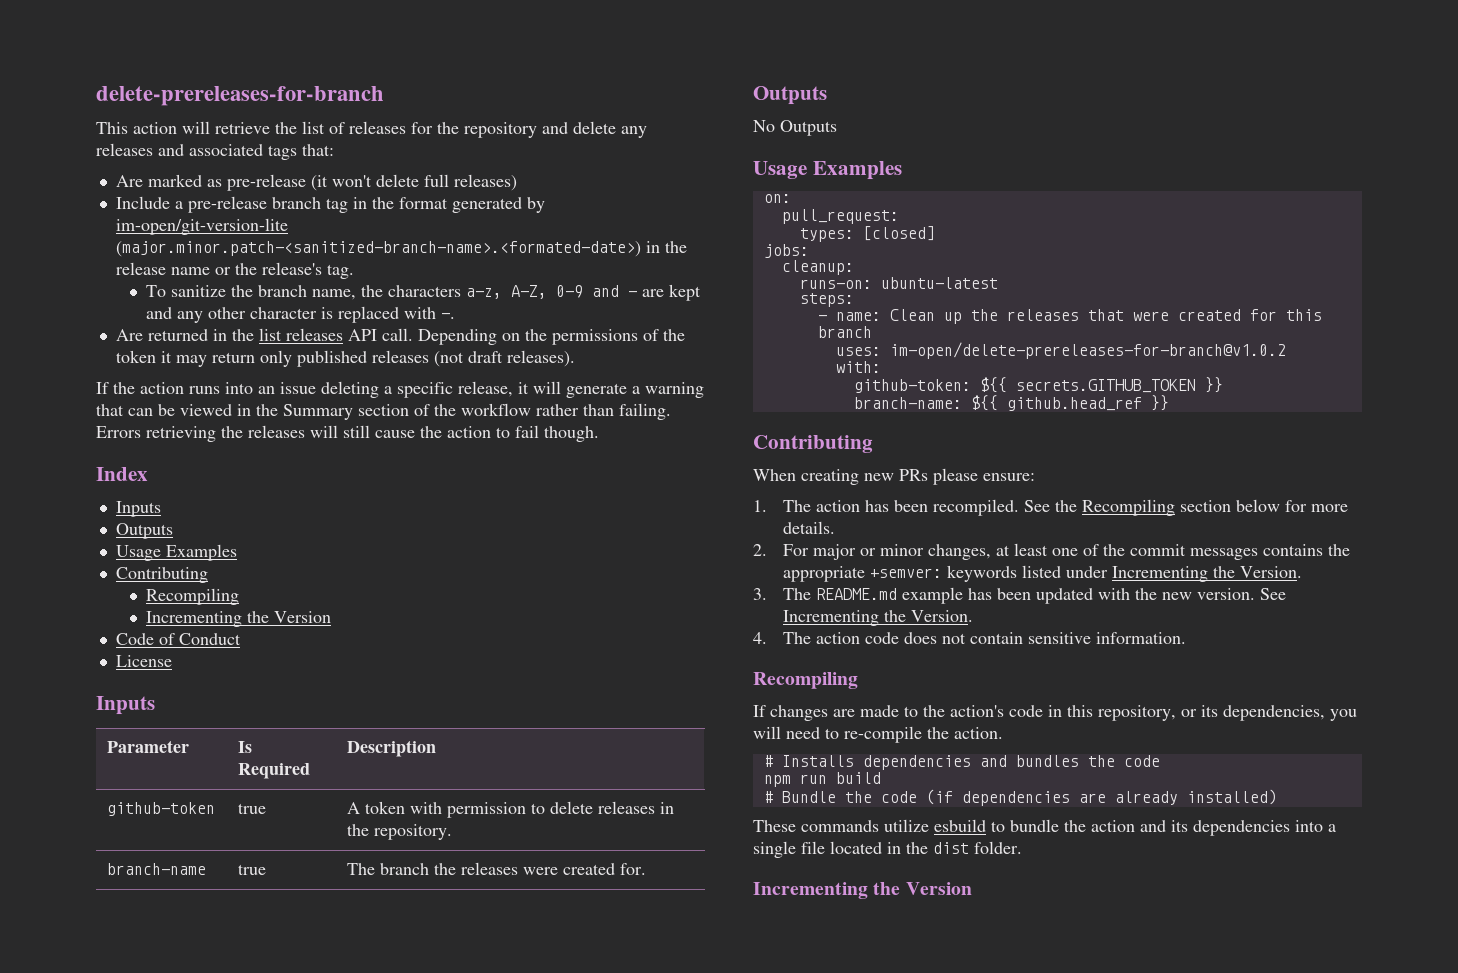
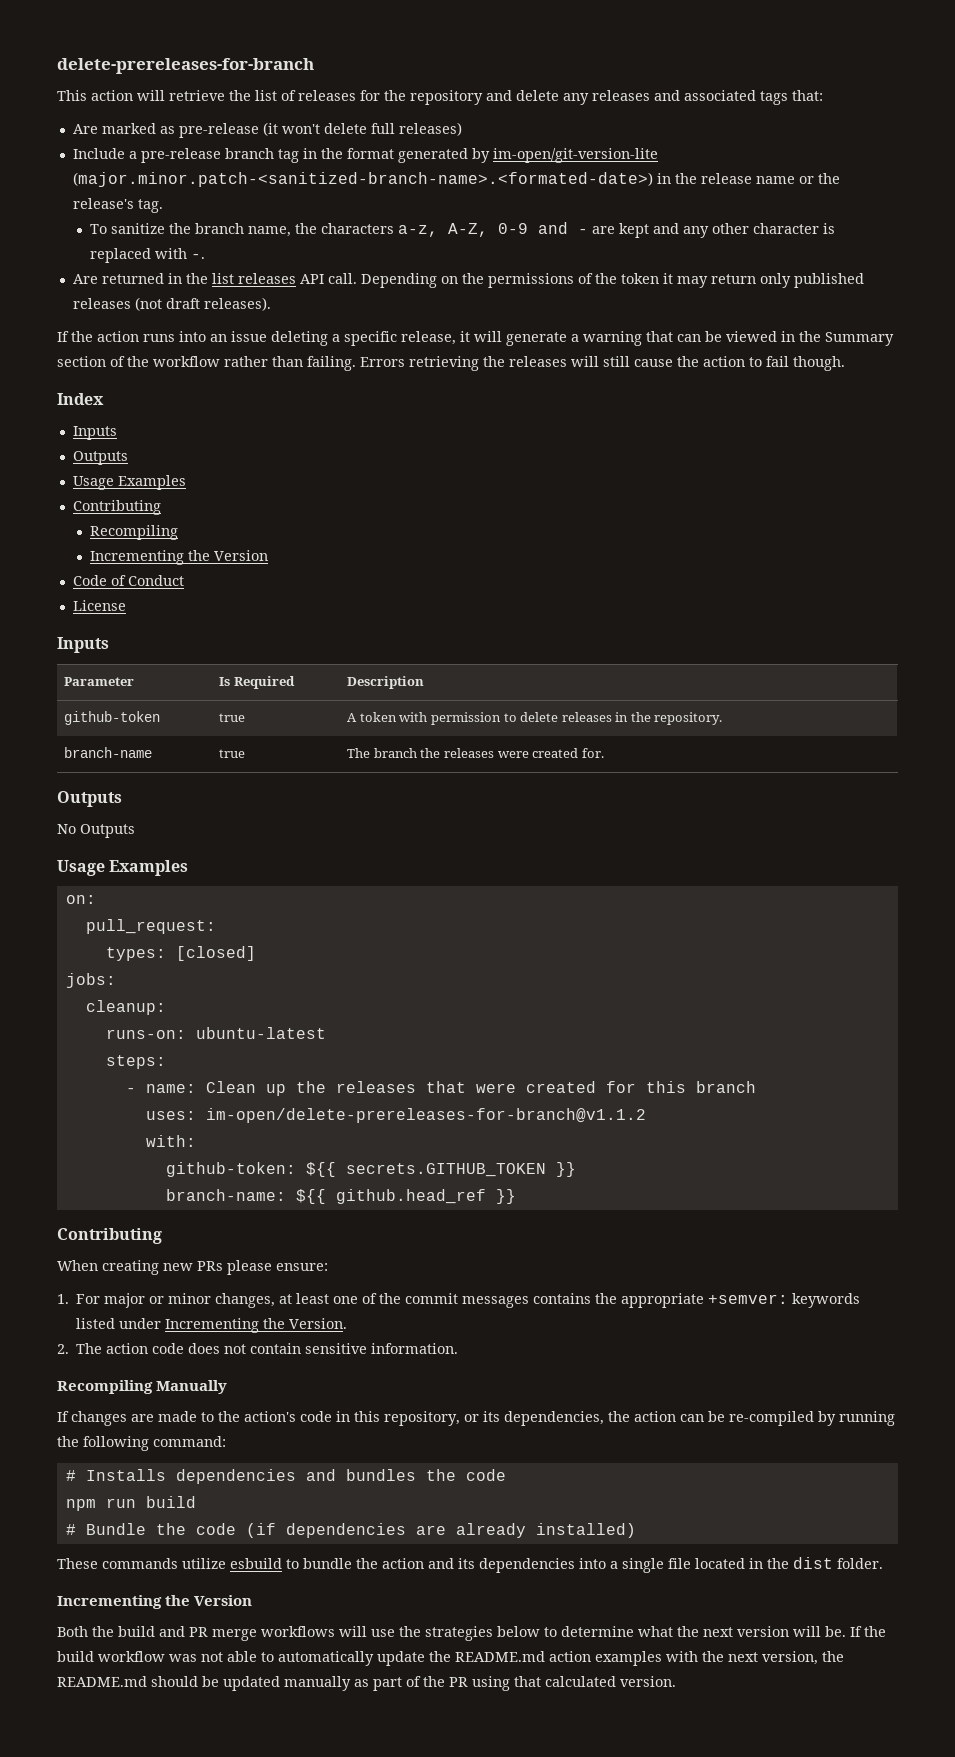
- uses: im-open/delete-prereleases-for-branch@v1.0.2
+ uses: im-open/delete-prereleases-for-branch@v1.1.2
- 1. The action has been recompiled. See the Recompiling section below for more details.
- 2. For major or minor changes, at least one of the commit messages contains the appropriate +semver: keywords listed under Incrementing the Version.
+ 1. For major or minor changes, at least one of the commit messages contains the appropriate +semver: keywords listed under Incrementing the Version.
- 3. The README.md example has been updated with the new version. See Incrementing the Version.
- 4. The action code does not contain sensitive information.
- Recompiling
+ 2. The action code does not contain sensitive information.
+ Recompiling Manually
- If changes are made to the action's code in this repository, or its dependencies, you will need to re-compile the action.
+ If changes are made to the action's code in this repository, or its dependencies, the action can be re-compiled by running the following command:
+ Both the build and PR merge workflows will use the strategies below to determine what the next version will be. If the build workflow was not able to automatically update the README.md action examples with the next version, the README.md should be updated manually as part of the PR using that calculated version.

